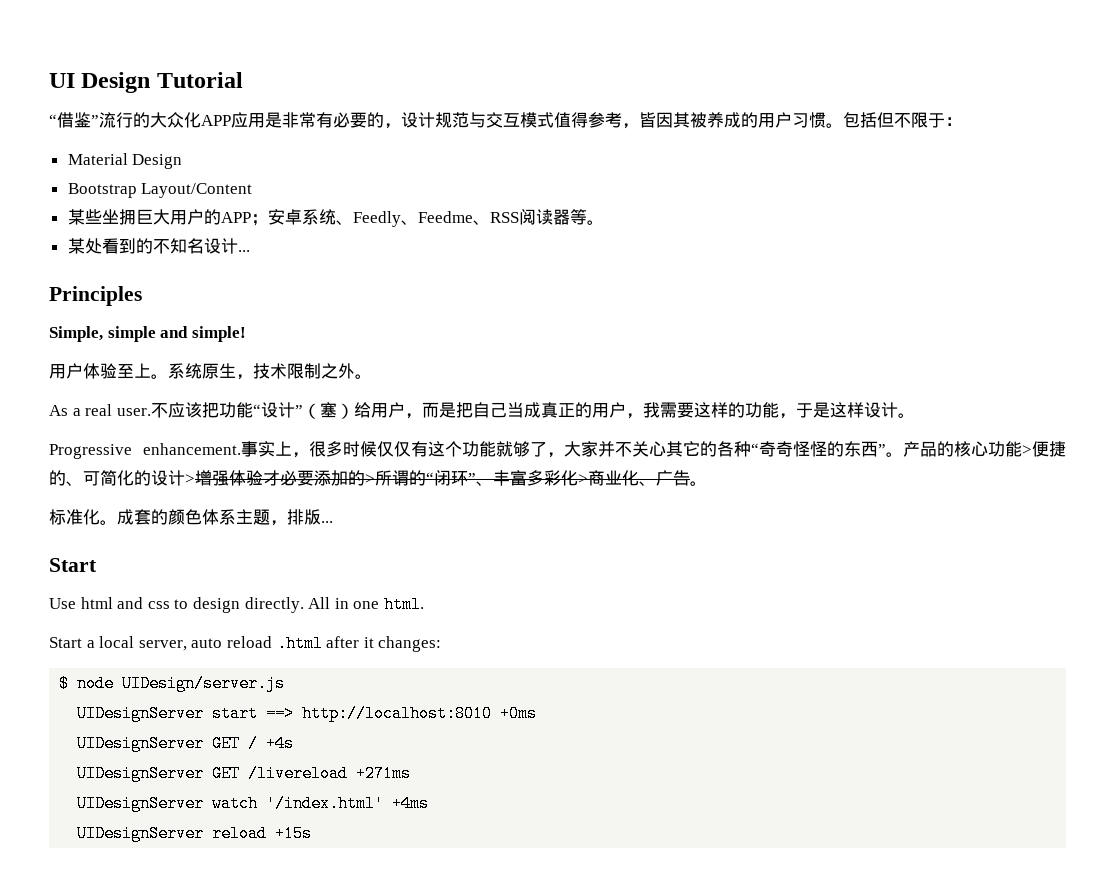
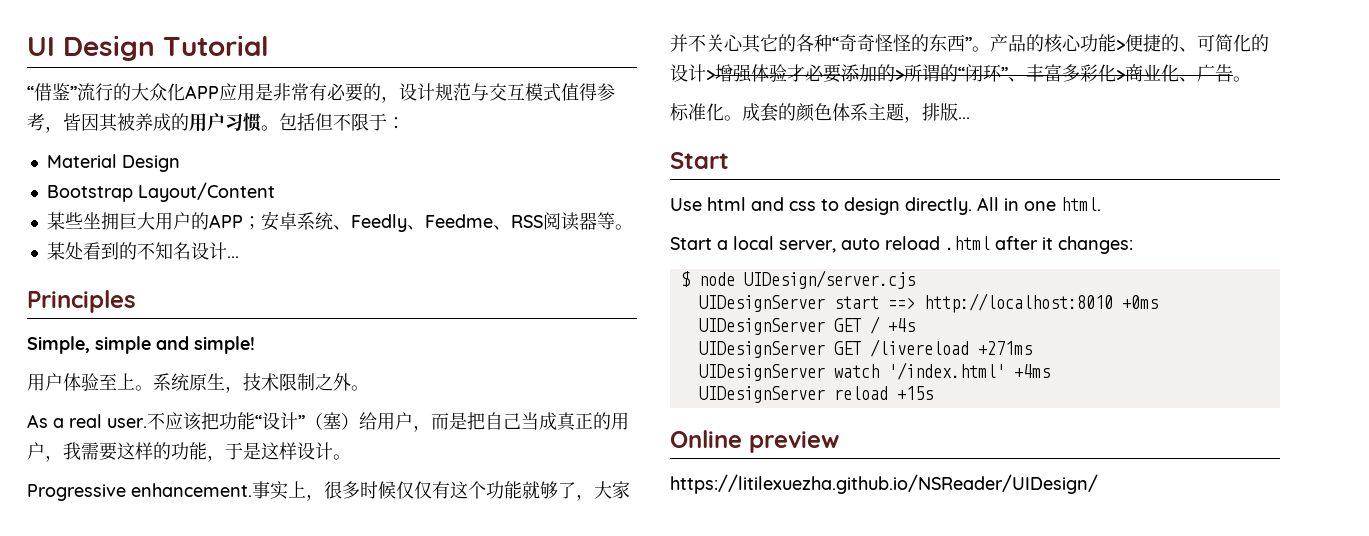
- $ node UIDesign/server.js
+ $ node UIDesign/server.cjs
+ Online preview
+ https://litilexuezha.github.io/NSReader/UIDesign/

